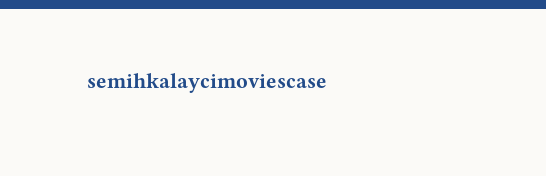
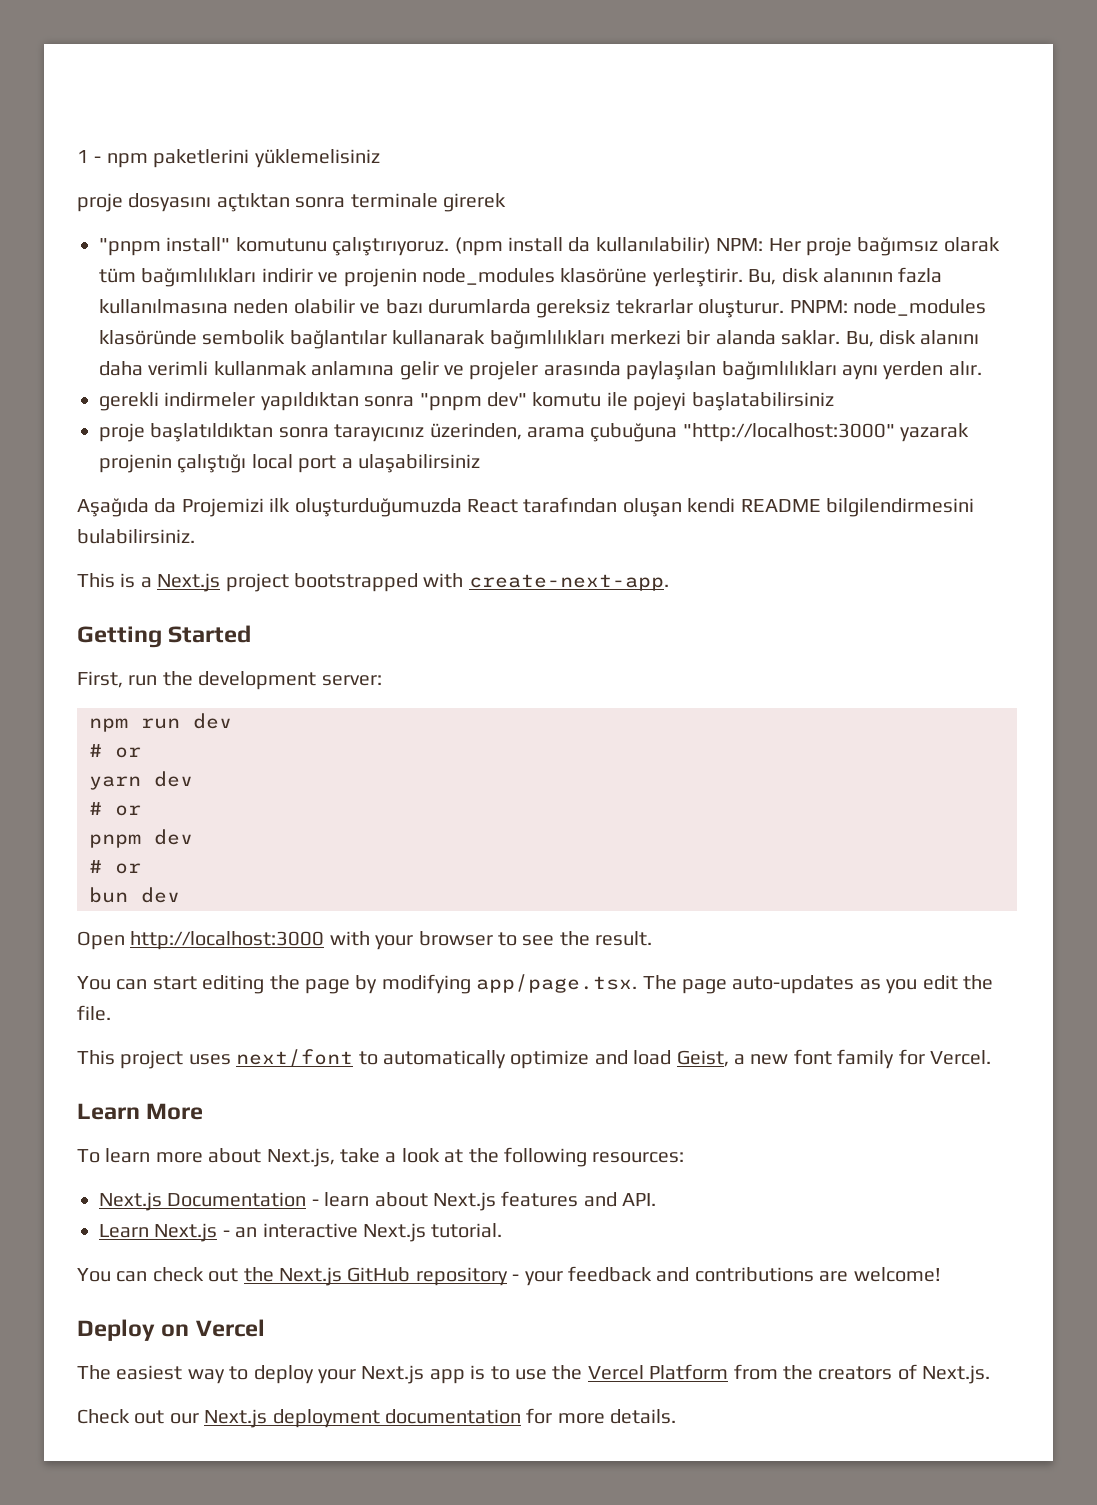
- semihkalaycimoviescase
+ 1 - npm paketlerini yüklemelisiniz
+ proje dosyasını açtıktan sonra terminale girerek
+ "pnpm install" komutunu çalıştırıyoruz. (npm install da kullanılabilir) NPM: Her proje bağımsız olarak tüm bağımlılıkları indirir ve projenin node_modules klasörüne yerleştirir. Bu, disk alanının fazla kullanılmasına neden olabilir ve bazı durumlarda gereksiz tekrarlar oluşturur. PNPM: node_modules klasöründe sembolik bağlantılar kullanarak bağımlılıkları merkezi bir alanda saklar. Bu, disk alanını daha verimli kullanmak anlamına gelir ve projeler arasında paylaşılan bağımlılıkları aynı yerden alır.
+ gerekli indirmeler yapıldıktan sonra "pnpm dev" komutu ile pojeyi başlatabilirsiniz
+ proje başlatıldıktan sonra tarayıcınız üzerinden, arama çubuğuna "http://localhost:3000" yazarak projenin çalıştığı local port a ulaşabilirsiniz
+ Aşağıda da Projemizi ilk oluşturduğumuzda React tarafından oluşan kendi README bilgilendirmesini bulabilirsiniz.
+ This is a Next.js project bootstrapped with create-next-app.
+ Getting Started
+ First, run the development server:
+ npm run dev
+ # or
+ yarn dev
+ # or
+ pnpm dev
+ # or
+ bun dev
+ Open http://localhost:3000 with your browser to see the result.
+ You can start editing the page by modifying app/page.tsx. The page auto-updates as you edit the file.
+ This project uses next/font to automatically optimize and load Geist, a new font family for Vercel.
+ Learn More
+ To learn more about Next.js, take a look at the following resources:
+ Next.js Documentation - learn about Next.js features and API.
+ Learn Next.js - an interactive Next.js tutorial.
+ You can check out the Next.js GitHub repository - your feedback and contributions are welcome!
+ Deploy on Vercel
+ The easiest way to deploy your Next.js app is to use the Vercel Platform from the creators of Next.js.
+ Check out our Next.js deployment documentation for more details.

